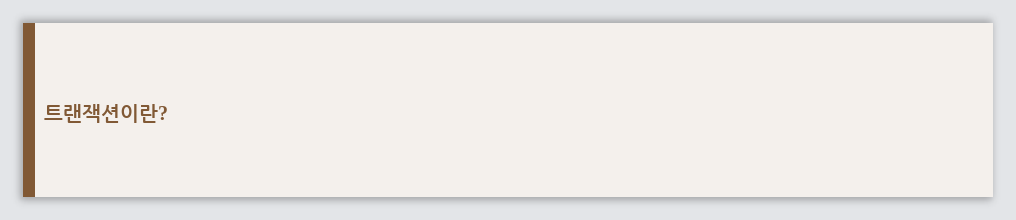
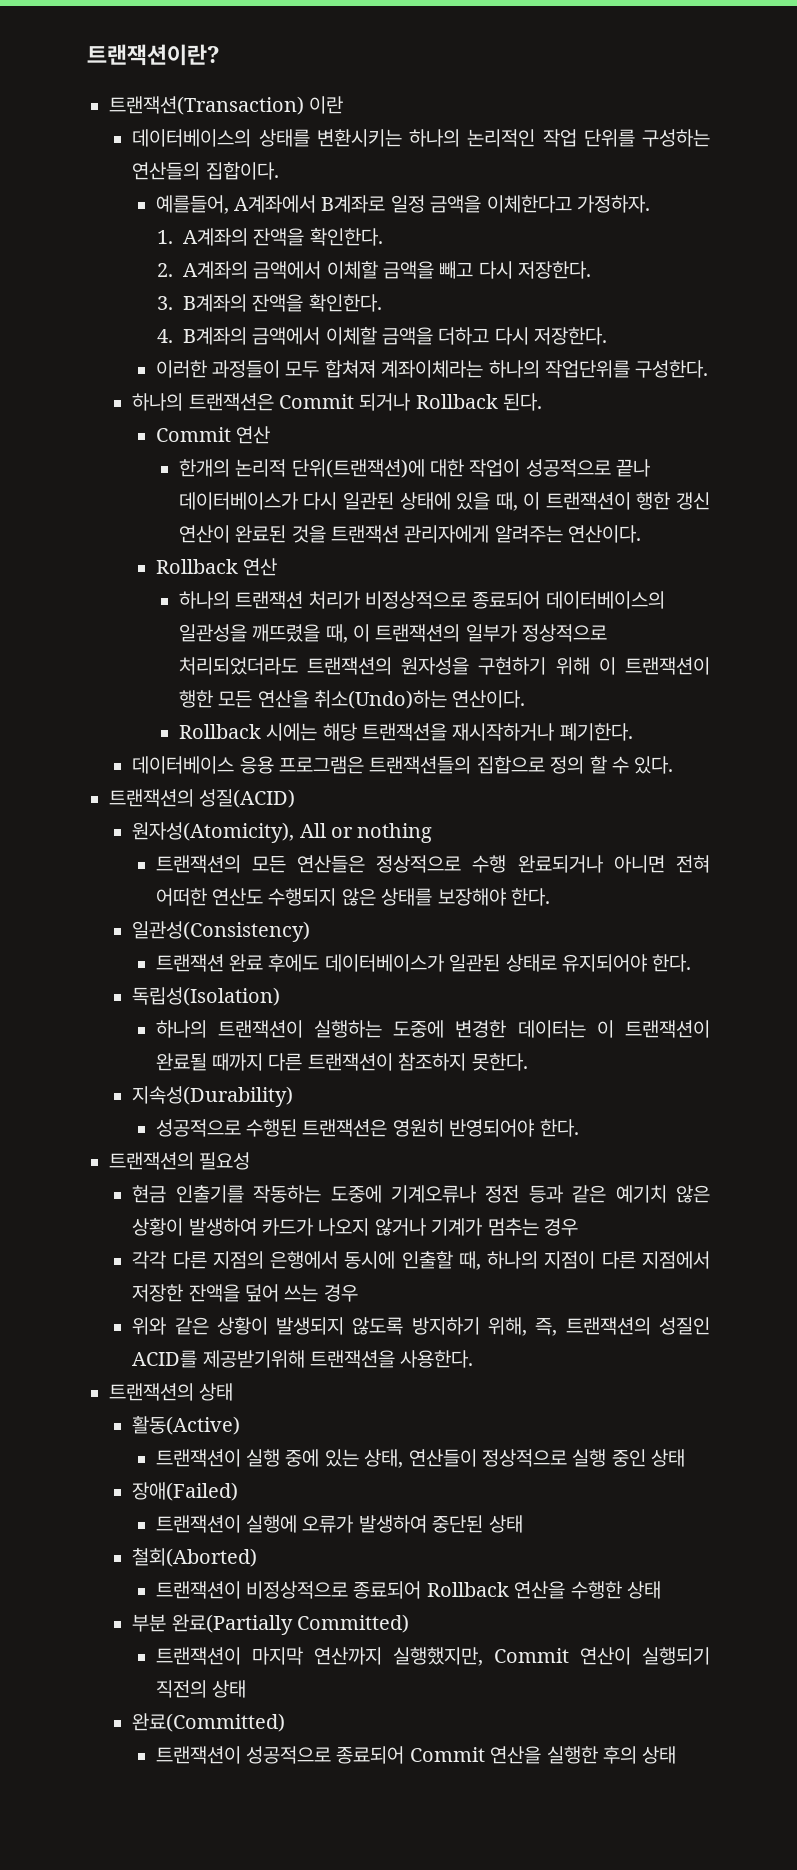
+ 트랜잭션(Transaction) 이란
+ 데이터베이스의 상태를 변환시키는 하나의 논리적인 작업 단위를 구성하는 연산들의 집합이다.
+ 예를들어, A계좌에서 B계좌로 일정 금액을 이체한다고 가정하자.
+ 1. A계좌의 잔액을 확인한다.
+ 2. A계좌의 금액에서 이체할 금액을 빼고 다시 저장한다.
+ 3. B계좌의 잔액을 확인한다.
+ 4. B계좌의 금액에서 이체할 금액을 더하고 다시 저장한다.
+ 이러한 과정들이 모두 합쳐져 계좌이체라는 하나의 작업단위를 구성한다.
+ 하나의 트랜잭션은 Commit 되거나 Rollback 된다.
+ Commit 연산
+ 한개의 논리적 단위(트랜잭션)에 대한 작업이 성공적으로 끝나 데이터베이스가 다시 일관된 상태에 있을 때, 이 트랜잭션이 행한 갱신 연산이 완료된 것을 트랜잭션 관리자에게 알려주는 연산이다.
+ Rollback 연산
+ 하나의 트랜잭션 처리가 비정상적으로 종료되어 데이터베이스의 일관성을 깨뜨렸을 때, 이 트랜잭션의 일부가 정상적으로 처리되었더라도 트랜잭션의 원자성을 구현하기 위해 이 트랜잭션이 행한 모든 연산을 취소(Undo)하는 연산이다.
+ Rollback 시에는 해당 트랜잭션을 재시작하거나 폐기한다.
+ 데이터베이스 응용 프로그램은 트랜잭션들의 집합으로 정의 할 수 있다.
+ 트랜잭션의 성질(ACID)
+ 원자성(Atomicity), All or nothing
+ 트랜잭션의 모든 연산들은 정상적으로 수행 완료되거나 아니면 전혀 어떠한 연산도 수행되지 않은 상태를 보장해야 한다.
+ 일관성(Consistency)
+ 트랜잭션 완료 후에도 데이터베이스가 일관된 상태로 유지되어야 한다.
+ 독립성(Isolation)
+ 하나의 트랜잭션이 실행하는 도중에 변경한 데이터는 이 트랜잭션이 완료될 때까지 다른 트랜잭션이 참조하지 못한다.
+ 지속성(Durability)
+ 성공적으로 수행된 트랜잭션은 영원히 반영되어야 한다.
+ 트랜잭션의 필요성
+ 현금 인출기를 작동하는 도중에 기계오류나 정전 등과 같은 예기치 않은 상황이 발생하여 카드가 나오지 않거나 기계가 멈추는 경우
+ 각각 다른 지점의 은행에서 동시에 인출할 때, 하나의 지점이 다른 지점에서 저장한 잔액을 덮어 쓰는 경우
+ 위와 같은 상황이 발생되지 않도록 방지하기 위해, 즉, 트랜잭션의 성질인 ACID를 제공받기위해 트랜잭션을 사용한다.
+ 트랜잭션의 상태
+ 활동(Active)
+ 트랜잭션이 실행 중에 있는 상태, 연산들이 정상적으로 실행 중인 상태
+ 장애(Failed)
+ 트랜잭션이 실행에 오류가 발생하여 중단된 상태
+ 철회(Aborted)
+ 트랜잭션이 비정상적으로 종료되어 Rollback 연산을 수행한 상태
+ 부분 완료(Partially Committed)
+ 트랜잭션이 마지막 연산까지 실행했지만, Commit 연산이 실행되기 직전의 상태
+ 완료(Committed)
+ 트랜잭션이 성공적으로 종료되어 Commit 연산을 실행한 후의 상태

